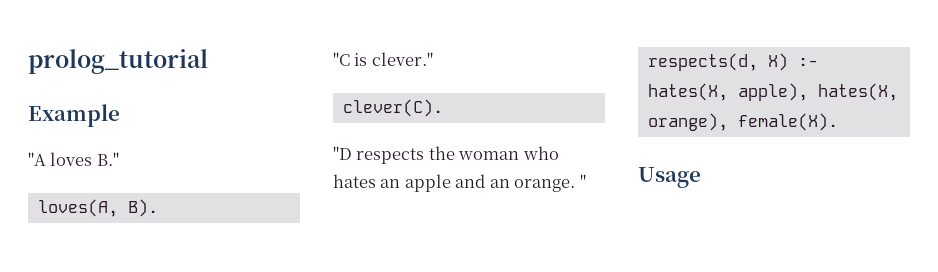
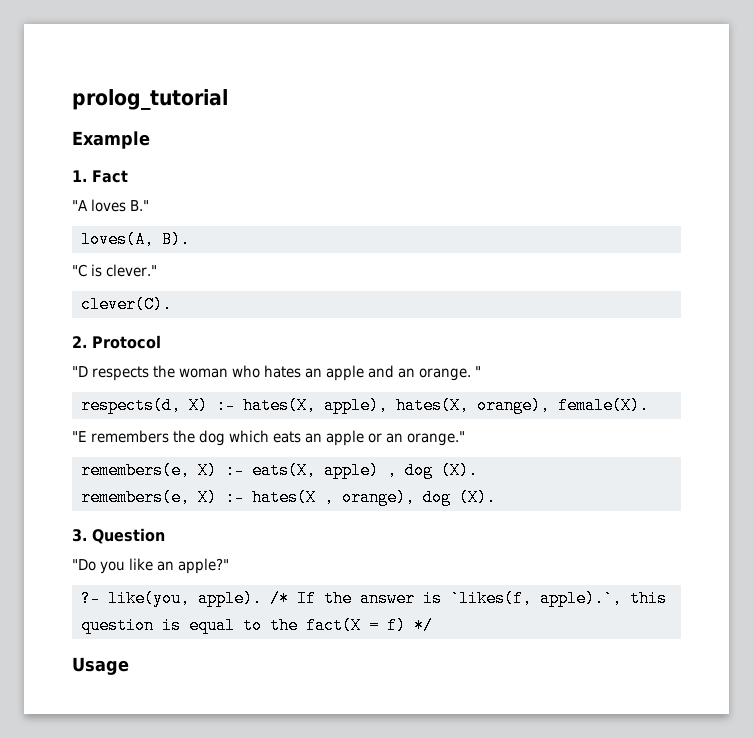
+ 1. Fact
+ 2. Protocol
+ "E remembers the dog which eats an apple or an orange."
+ remembers(e, X) :- eats(X, apple) , dog (X).
+ remembers(e, X) :- hates(X , orange), dog (X).
+ 3. Question
+ "Do you like an apple?"
+ ?- like(you, apple). /* If the answer is `likes(f, apple).`, this question is equal to the fact(X = f) */

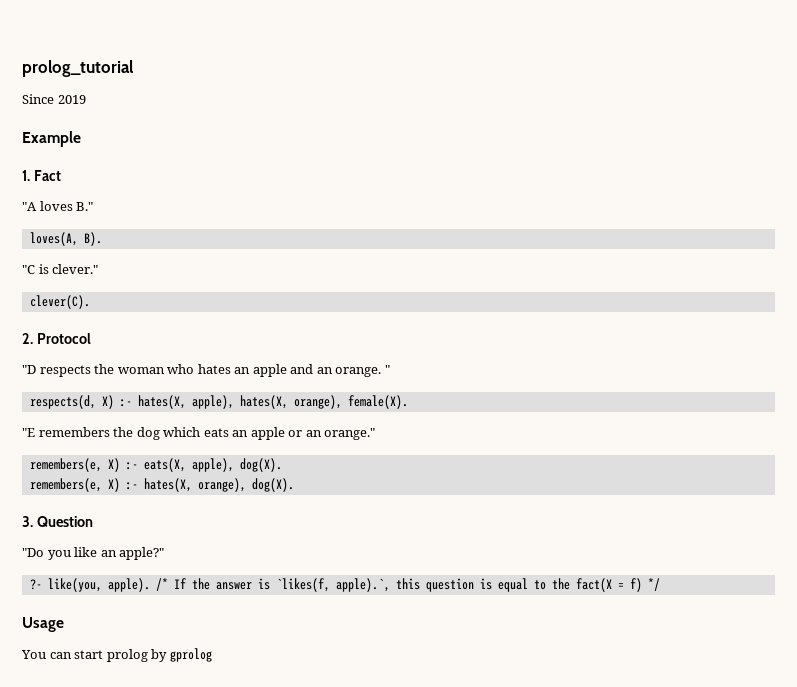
+ Since 2019
- remembers(e, X) :- eats(X, apple) , dog (X).
- remembers(e, X) :- hates(X , orange), dog (X).
+ remembers(e, X) :- eats(X, apple), dog(X).
+ remembers(e, X) :- hates(X, orange), dog(X).
+ You can start prolog by gprolog

